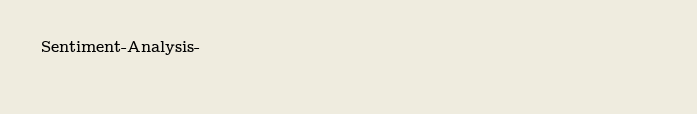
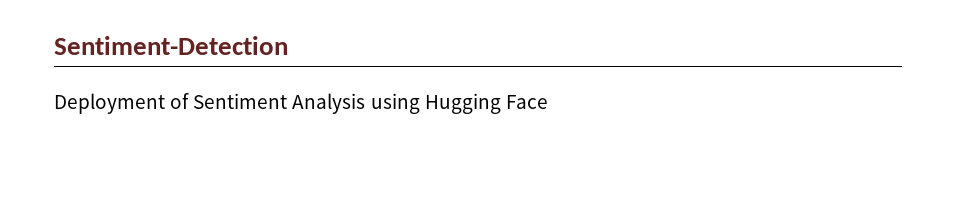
- Sentiment-Analysis-
+ Sentiment-Detection
+ Deployment of Sentiment Analysis using Hugging Face

